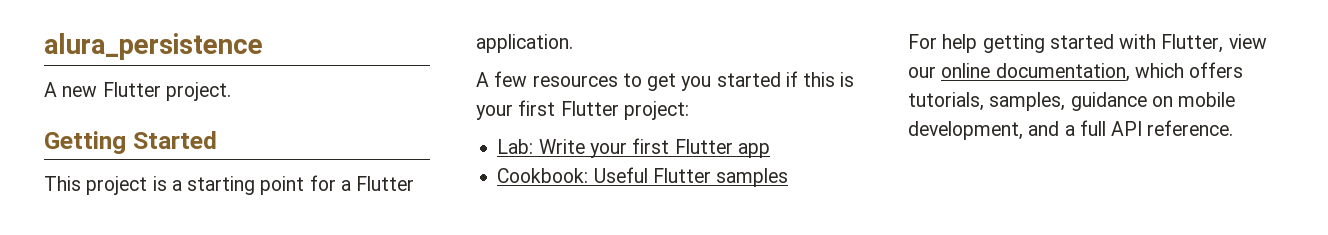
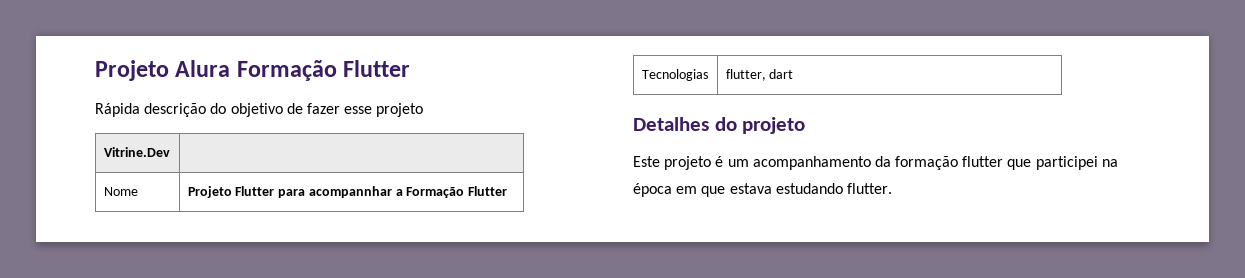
- alura_persistence
- A new Flutter project.
- Getting Started
- This project is a starting point for a Flutter application.
- A few resources to get you started if this is your first Flutter project:
- Lab: Write your first Flutter app
- Cookbook: Useful Flutter samples
- For help getting started with Flutter, view our online documentation, which offers tutorials, samples, guidance on mobile development, and a full API reference.
+ Projeto Alura Formação Flutter
+ Rápida descrição do objetivo de fazer esse projeto
+ Vitrine.Dev |
+ Nome | Projeto Flutter para acompannhar a Formação Flutter
+ Tecnologias | flutter, dart
+ Detalhes do projeto
+ Este projeto é um acompanhamento da formação flutter que participei na época em que estava estudando flutter.

